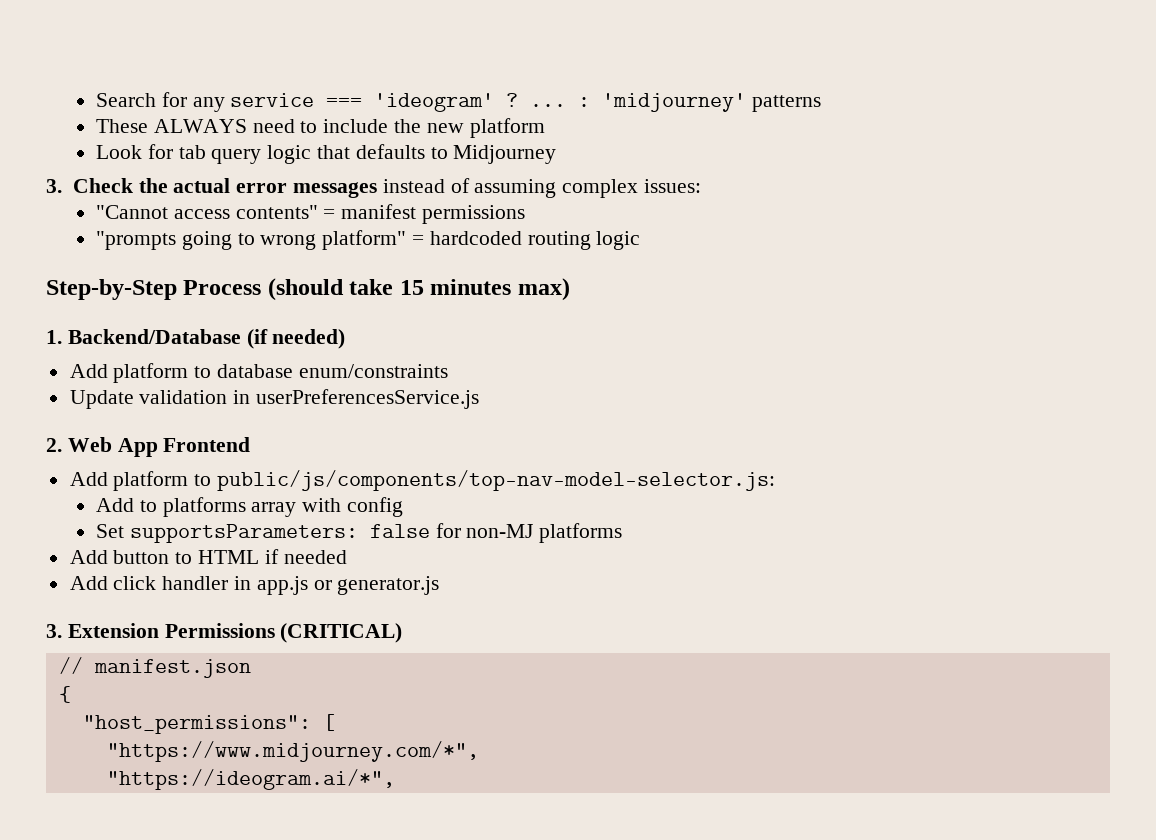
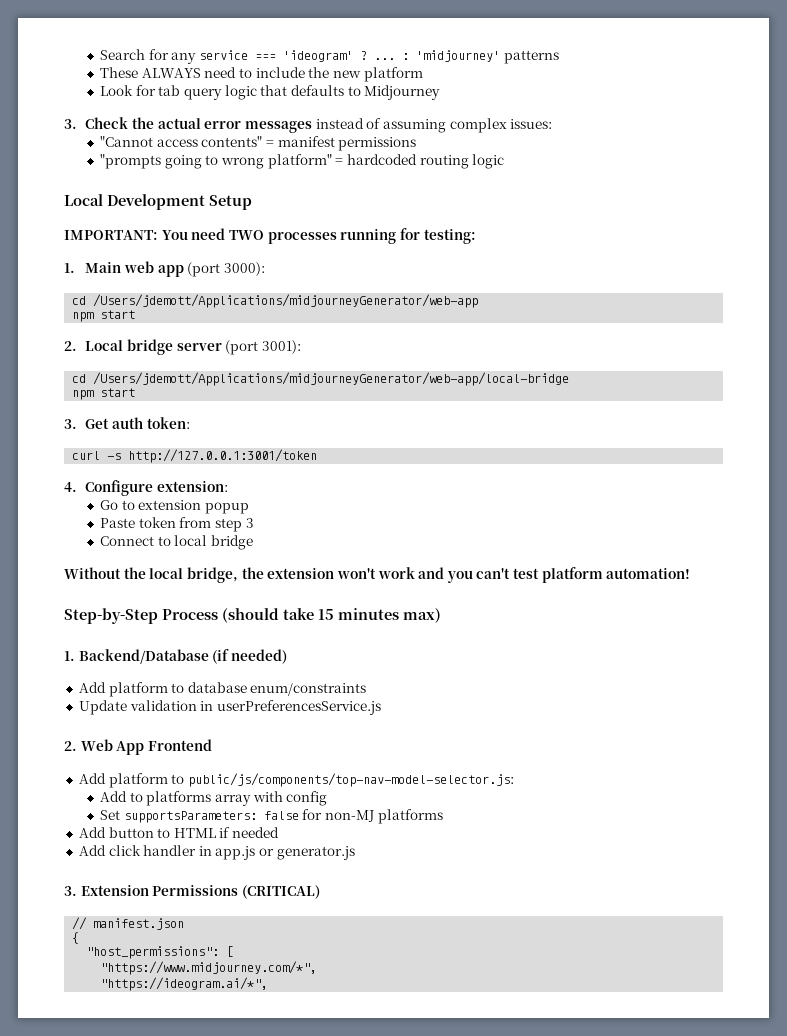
+ Local Development Setup
+ IMPORTANT: You need TWO processes running for testing:
+ 1. Main web app (port 3000):
+ cd /Users/jdemott/Applications/midjourneyGenerator/web-app
+ npm start
+ 2. Local bridge server (port 3001):
+ cd /Users/jdemott/Applications/midjourneyGenerator/web-app/local-bridge
+ npm start
+ 3. Get auth token:
+ curl -s http://127.0.0.1:3001/token
+ 4. Configure extension:
+ Go to extension popup
+ Paste token from step 3
+ Connect to local bridge
+ Without the local bridge, the extension won't work and you can't test platform automation!

